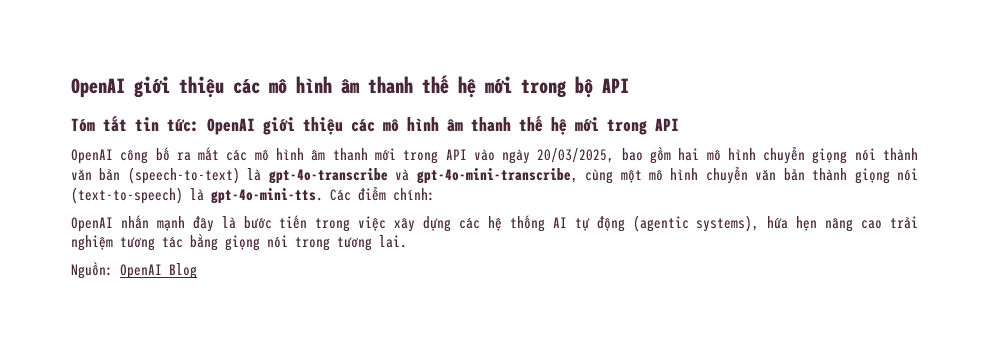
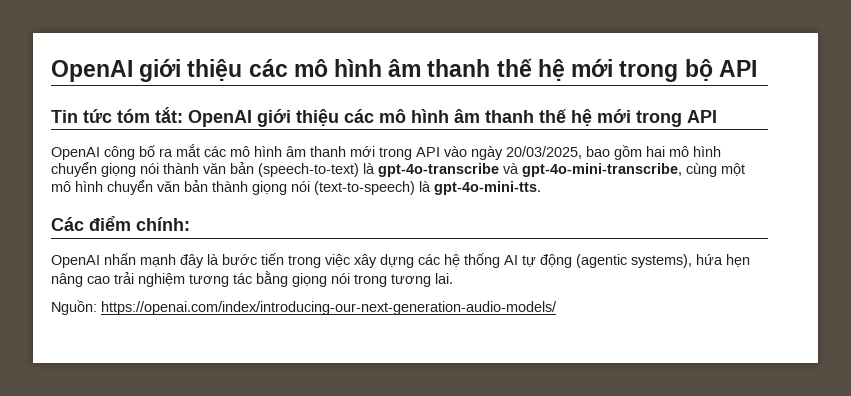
- Tóm tắt tin tức: OpenAI giới thiệu các mô hình âm thanh thế hệ mới trong API
+ Tin tức tóm tắt: OpenAI giới thiệu các mô hình âm thanh thế hệ mới trong API
- OpenAI công bố ra mắt các mô hình âm thanh mới trong API vào ngày 20/03/2025, bao gồm hai mô hình chuyển giọng nói thành văn bản (speech-to-text) là gpt-4o-transcribe và gpt-4o-mini-transcribe, cùng một mô hình chuyển văn bản thành giọng nói (text-to-speech) là gpt-4o-mini-tts. Các điểm chính:
+ OpenAI công bố ra mắt các mô hình âm thanh mới trong API vào ngày 20/03/2025, bao gồm hai mô hình chuyển giọng nói thành văn bản (speech-to-text) là gpt-4o-transcribe và gpt-4o-mini-transcribe, cùng một mô hình chuyển văn bản thành giọng nói (text-to-speech) là gpt-4o-mini-tts.
+ Các điểm chính:
- Nguồn: OpenAI Blog
+ Nguồn: https://openai.com/index/introducing-our-next-generation-audio-models/

